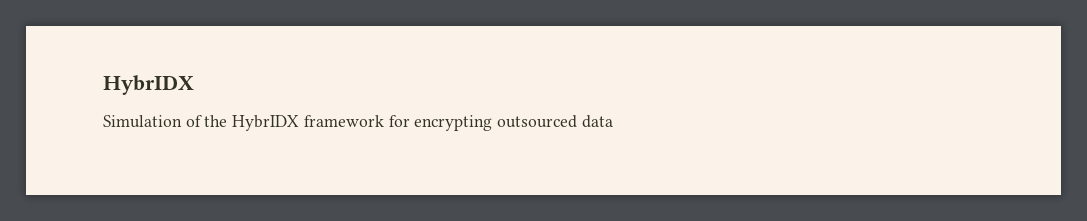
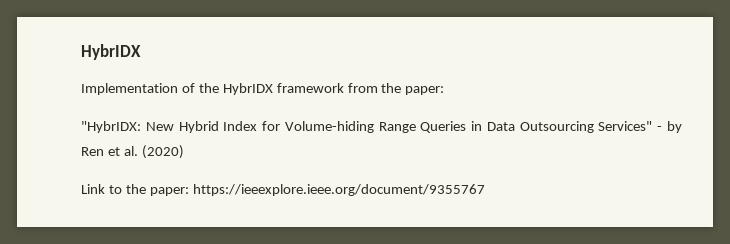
- Simulation of the HybrIDX framework for encrypting outsourced data
+ Implementation of the HybrIDX framework from the paper:
+ "HybrIDX: New Hybrid Index for Volume-hiding Range Queries in Data Outsourcing Services" - by Ren et al. (2020)
+ Link to the paper: https://ieeexplore.ieee.org/document/9355767

